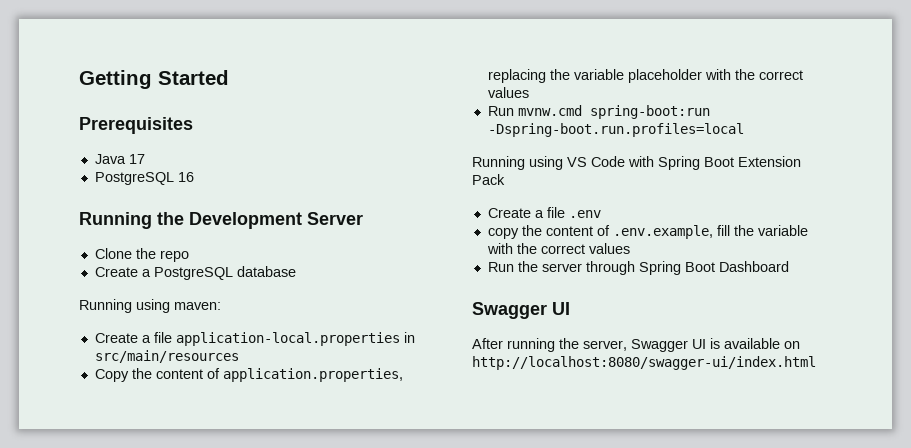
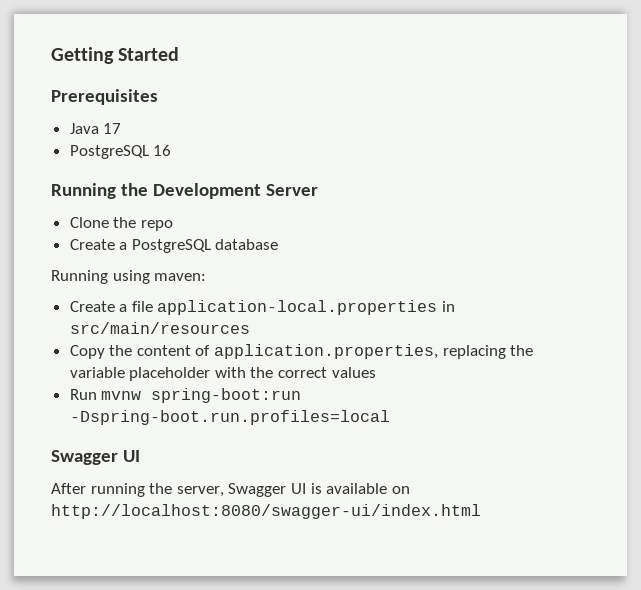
- Run mvnw.cmd spring-boot:run -Dspring-boot.run.profiles=local
+ Run mvnw spring-boot:run -Dspring-boot.run.profiles=local
- Running using VS Code with Spring Boot Extension Pack
- Create a file .env
- copy the content of .env.example, fill the variable with the correct values
- Run the server through Spring Boot Dashboard

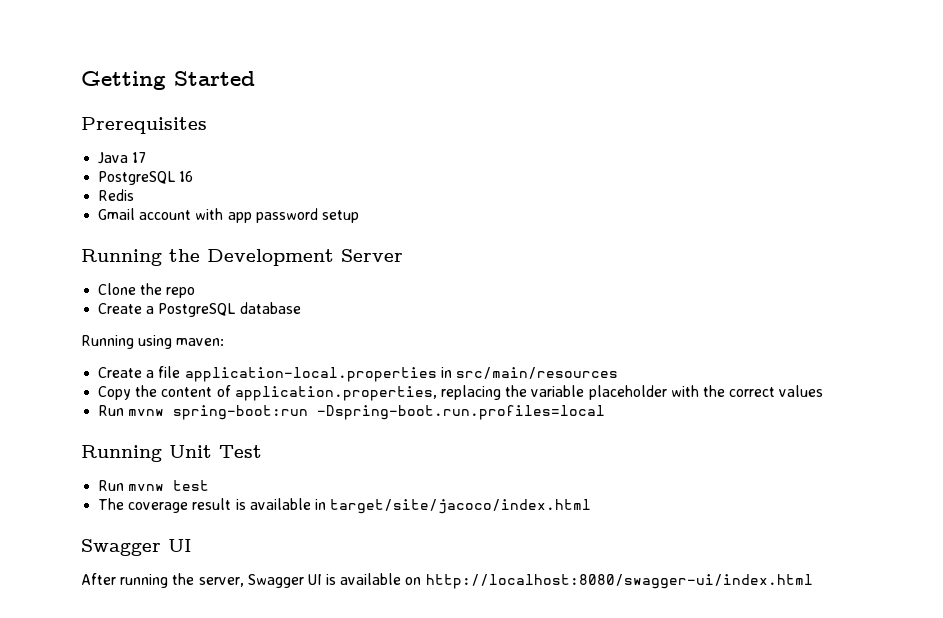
+ Redis
+ Gmail account with app password setup
+ Running Unit Test
+ Run mvnw test
+ The coverage result is available in target/site/jacoco/index.html

